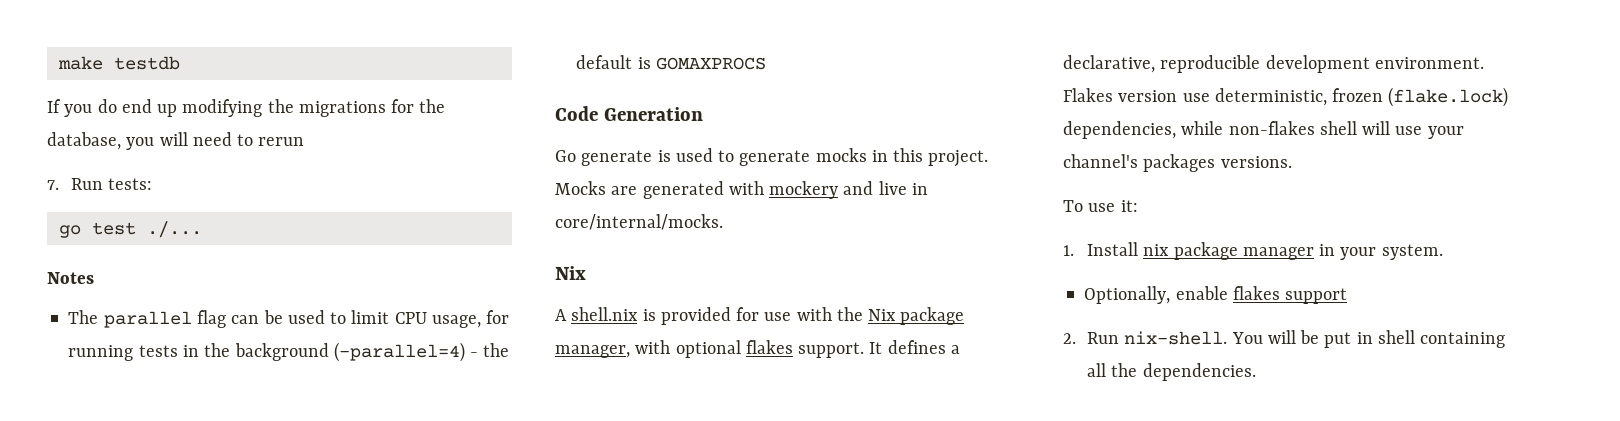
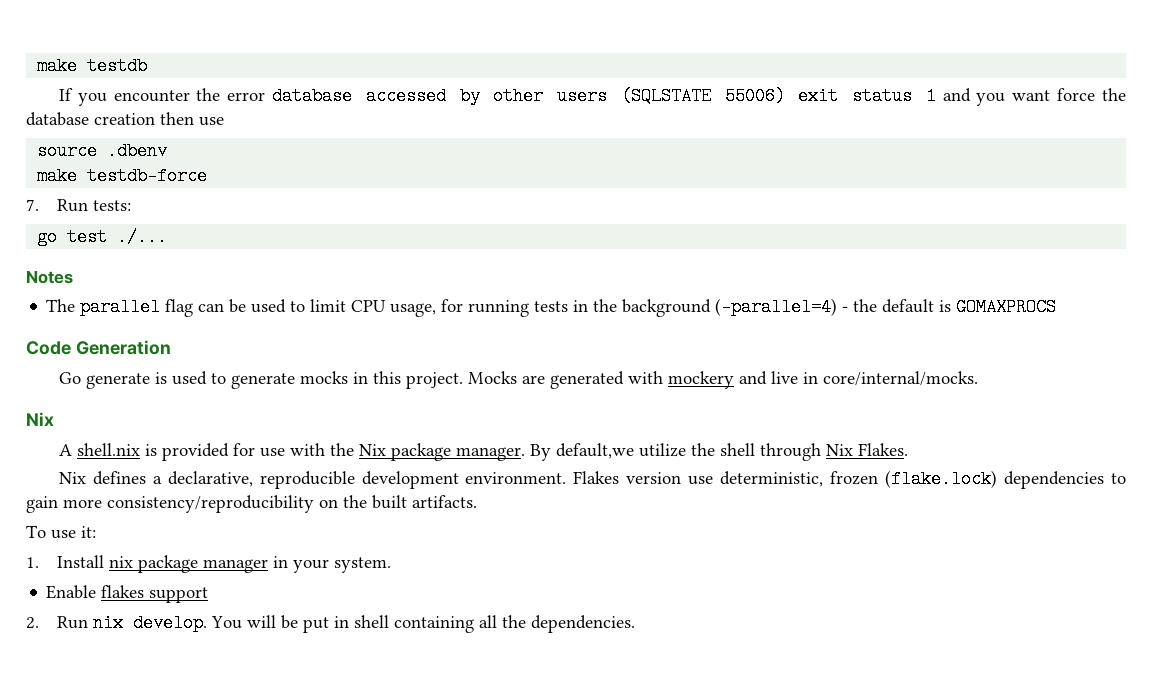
- If you do end up modifying the migrations for the database, you will need to rerun
+ If you encounter the error database accessed by other users (SQLSTATE 55006) exit status 1 and you want force the database creation then use
+ source .dbenv
+ make testdb-force
- A shell.nix is provided for use with the Nix package manager, with optional flakes support. It defines a declarative, reproducible development environment.
+ A shell.nix is provided for use with the Nix package manager. By default,we utilize the shell through Nix Flakes.
+ Nix defines a declarative, reproducible development environment.
- Flakes version use deterministic, frozen (flake.lock) dependencies, while non-flakes shell will use your channel's packages versions.
+ Flakes version use deterministic, frozen (flake.lock) dependencies to gain more consistency/reproducibility on the built artifacts.
- Optionally, enable flakes support
+ Enable flakes support
- 2. Run nix-shell.
+ 2. Run nix develop.

